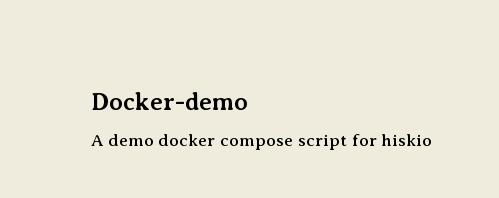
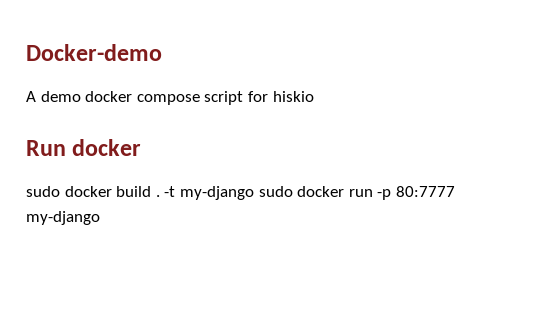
+ Run docker
+ sudo docker build . -t my-django sudo docker run -p 80:7777 my-django

